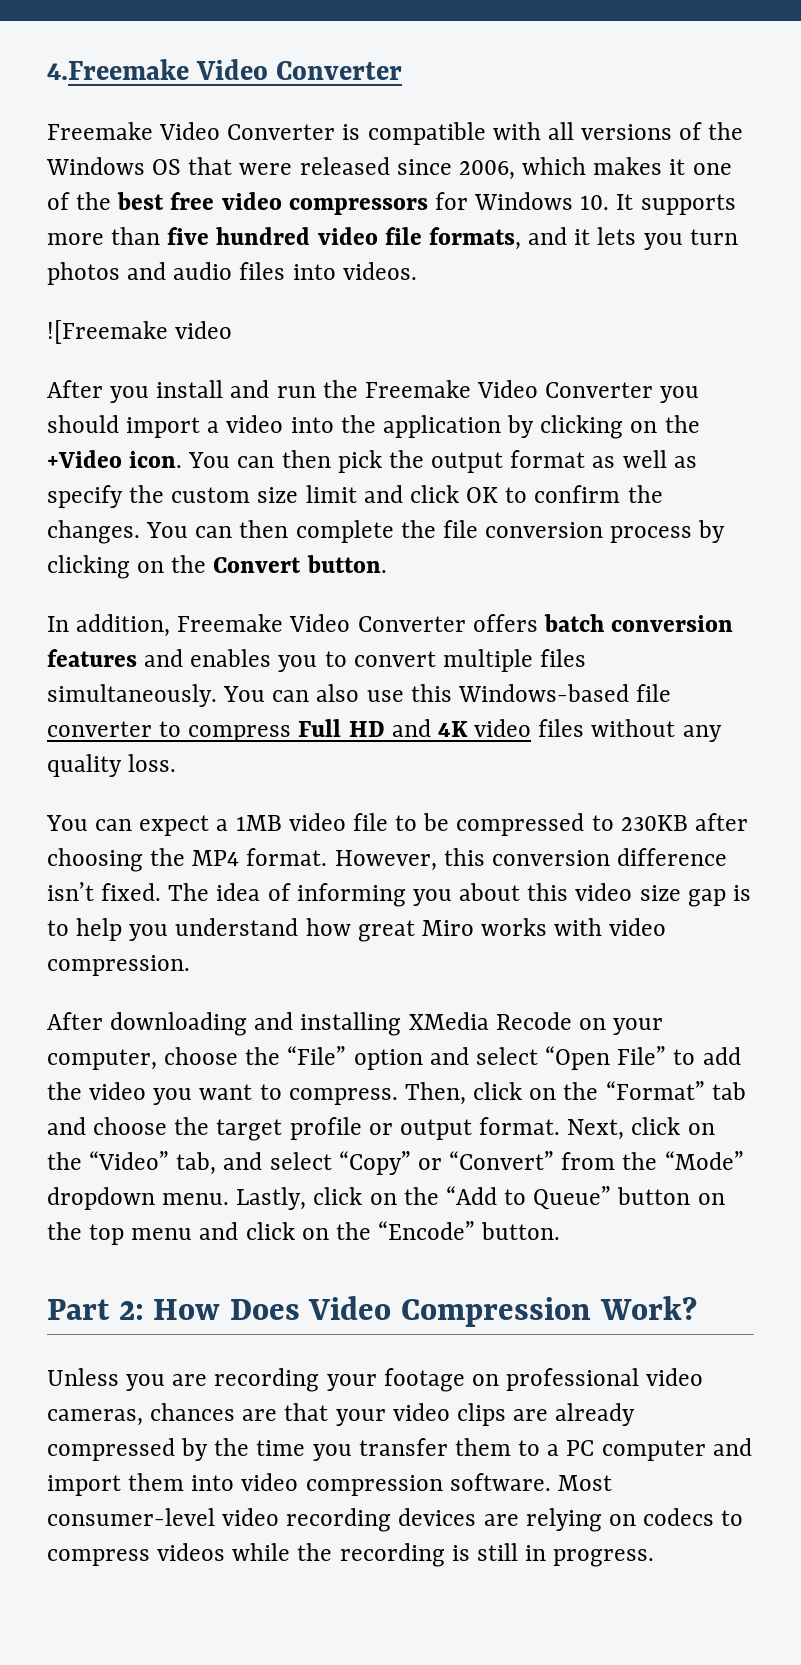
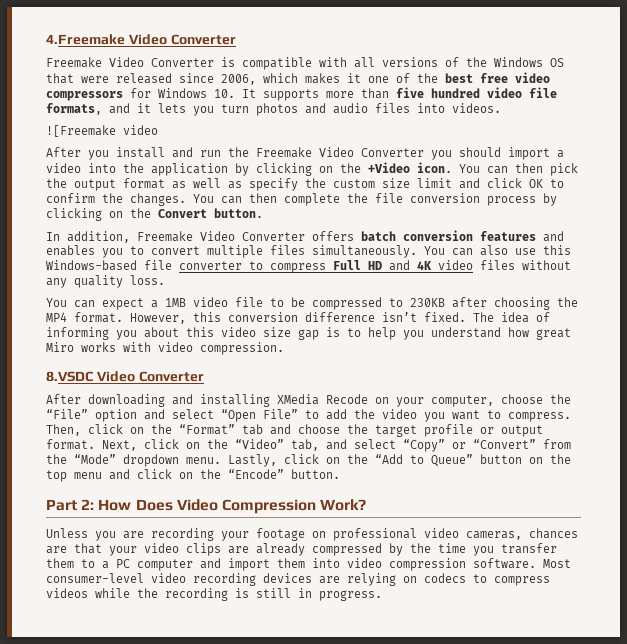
+ 8.VSDC Video Converter

